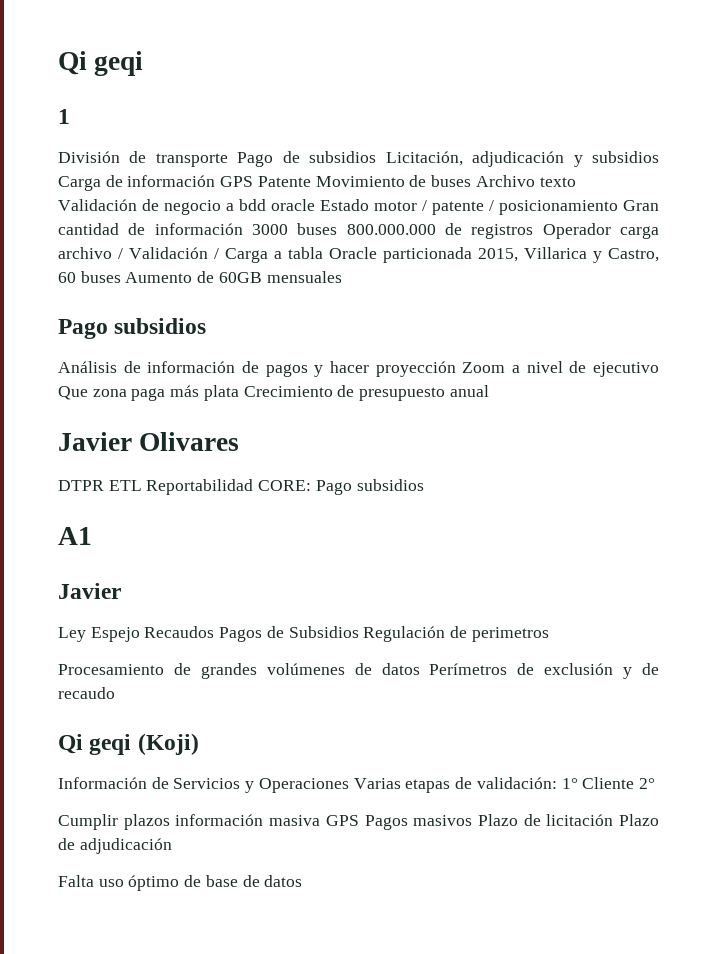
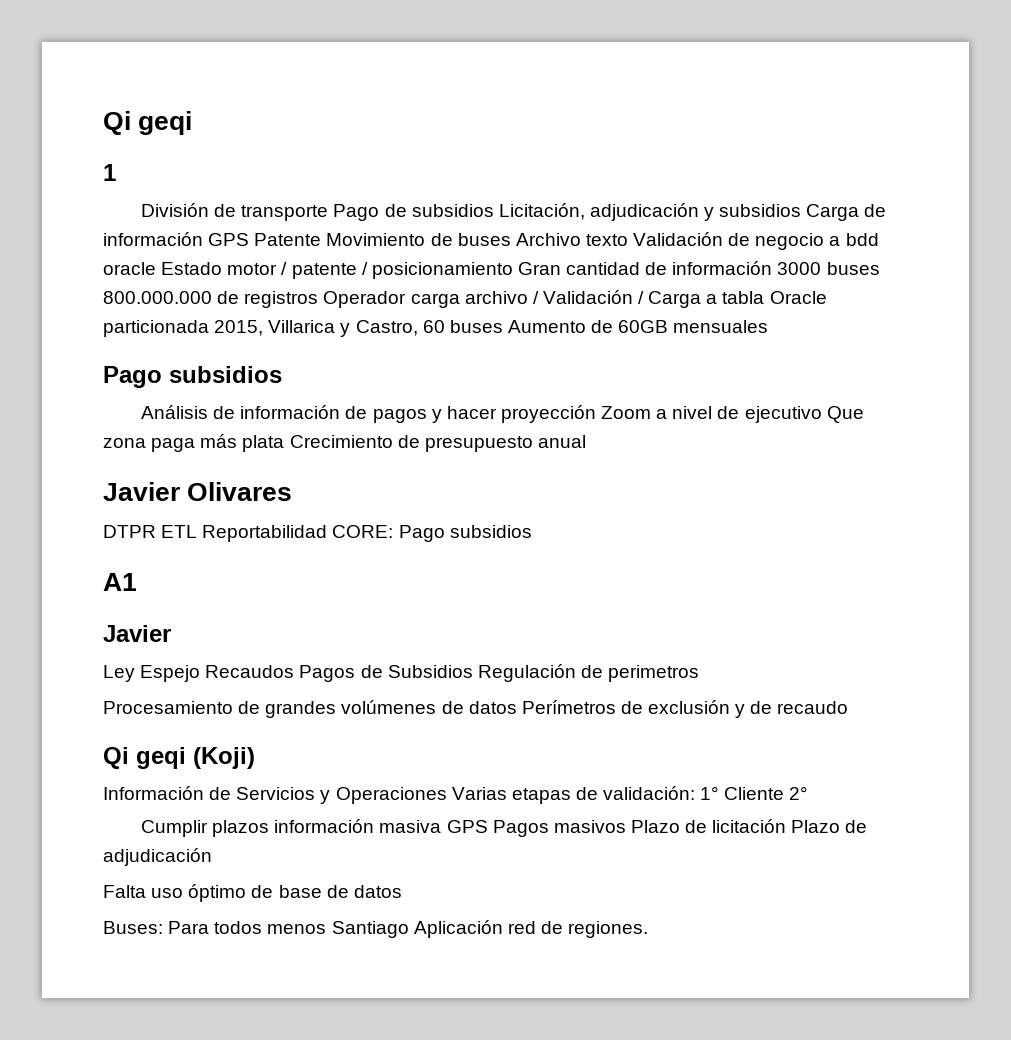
+ Buses: Para todos menos Santiago Aplicación red de regiones.

